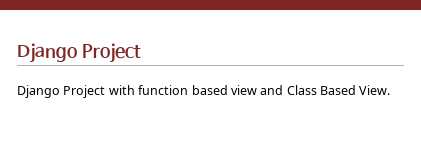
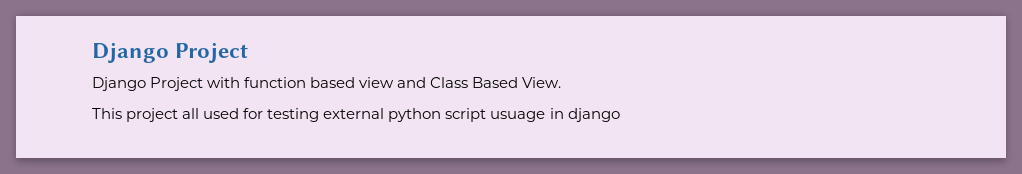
+ This project all used for testing external python script usuage in django

